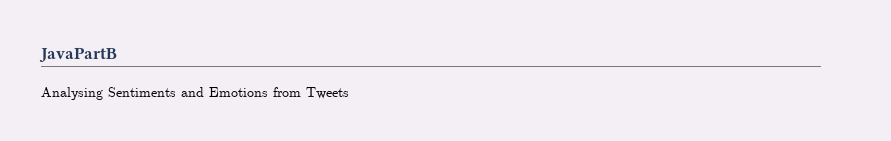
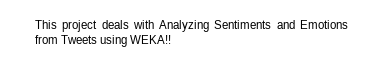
- JavaPartB
- Analysing Sentiments and Emotions from Tweets
+ This project deals with Analyzing Sentiments and Emotions from Tweets using WEKA!!

